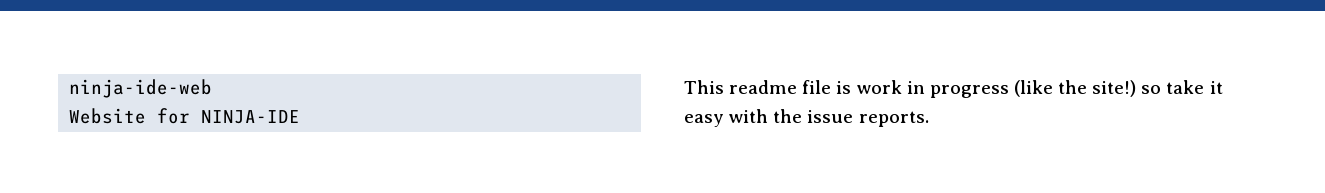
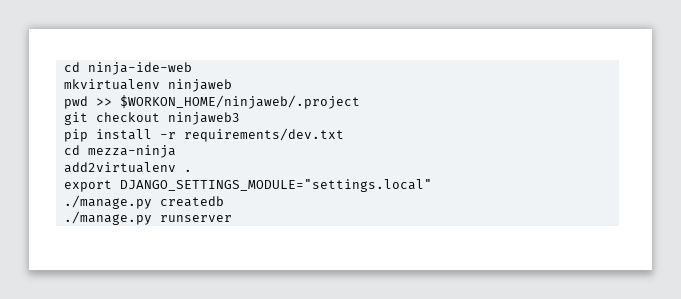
- ninja-ide-web
+ cd ninja-ide-web
- Website for NINJA-IDE
- This readme file is work in progress (like the site!) so take it easy with the issue reports.
+ mkvirtualenv ninjaweb
+ pwd >> $WORKON_HOME/ninjaweb/.project
+ git checkout ninjaweb3
+ pip install -r requirements/dev.txt
+ cd mezza-ninja
+ add2virtualenv .
+ export DJANGO_SETTINGS_MODULE="settings.local"
+ ./manage.py createdb
+ ./manage.py runserver

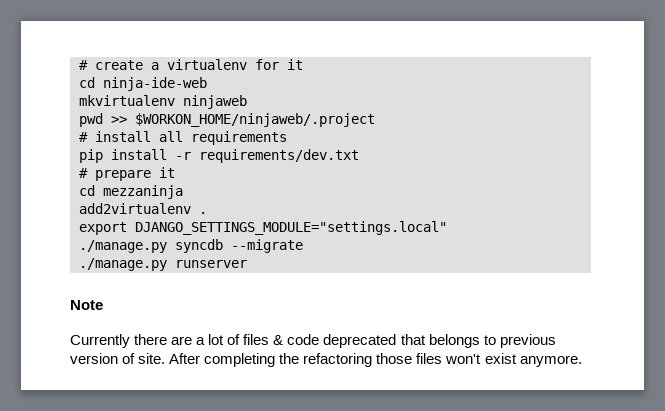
+ # create a virtualenv for it
- git checkout ninjaweb3
+ # install all requirements
- cd mezza-ninja
+ # prepare it
+ cd mezzaninja
- ./manage.py createdb
+ ./manage.py syncdb --migrate
+ Note
+ Currently there are a lot of files & code deprecated that belongs to previous version of site. After completing the refactoring those files won't exist anymore.

